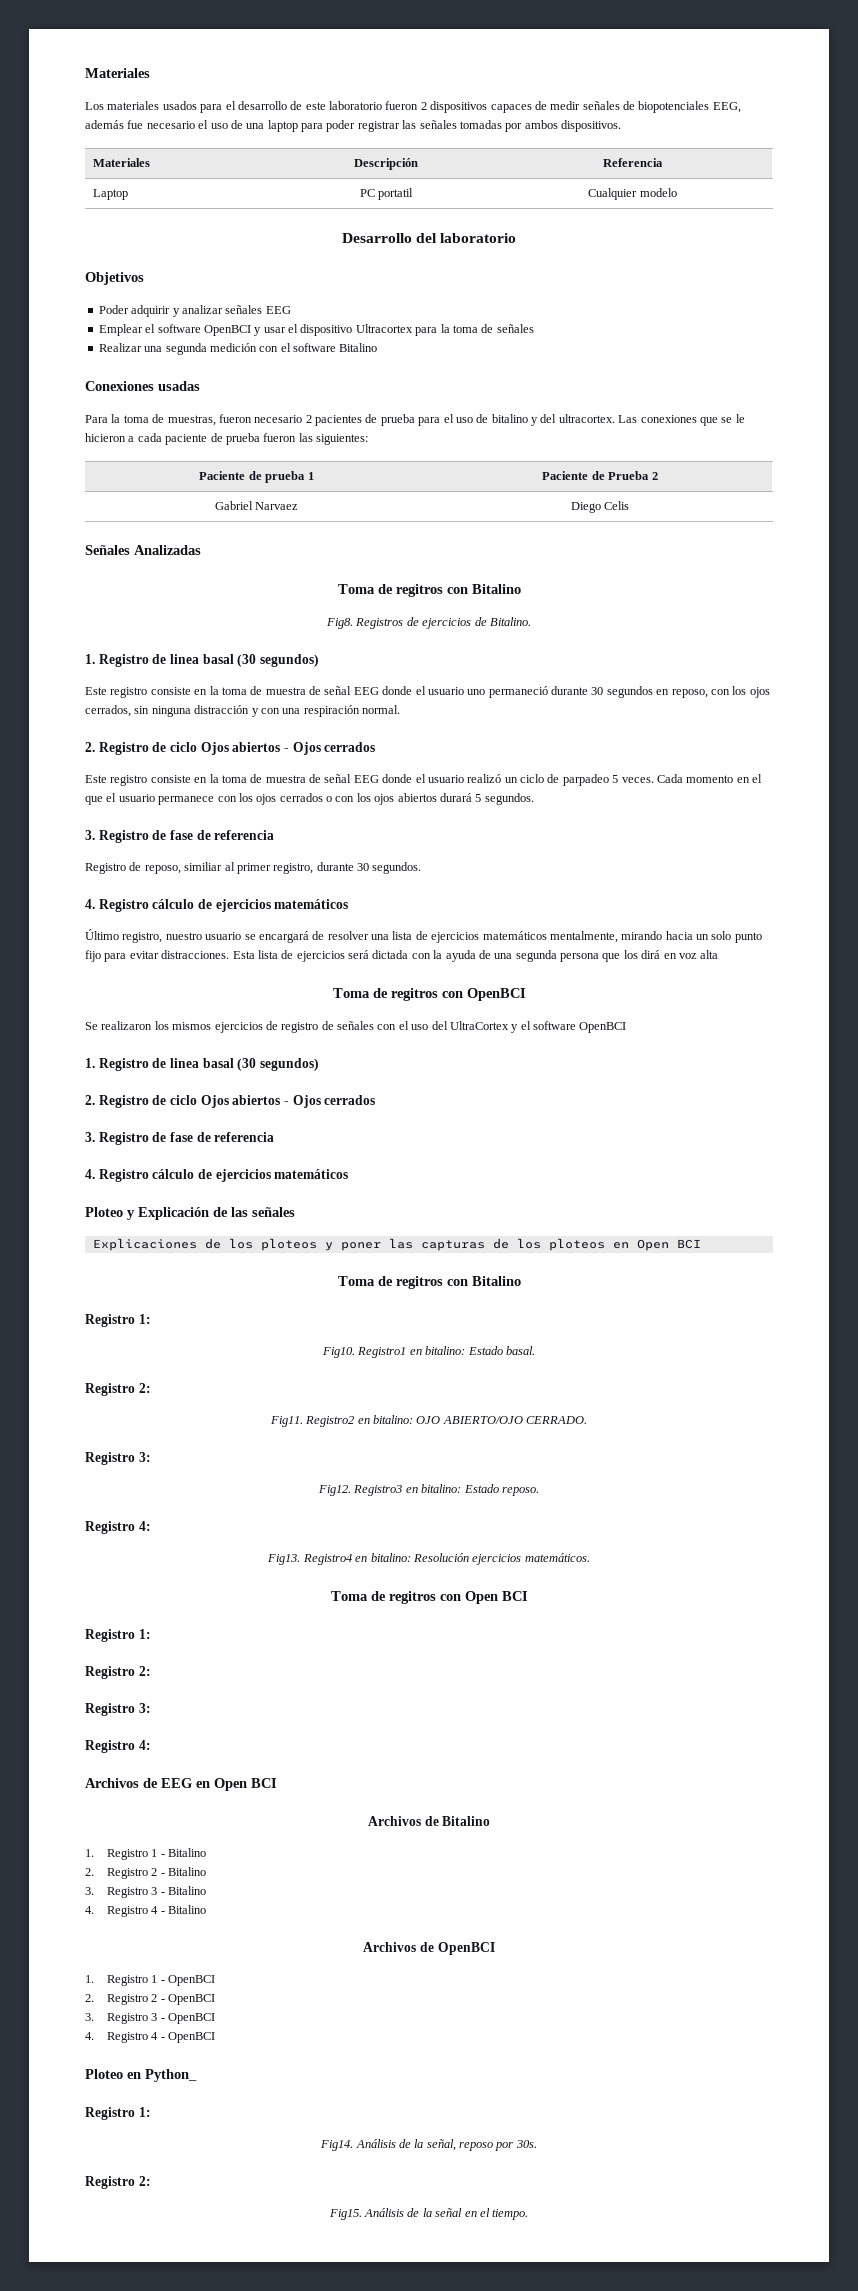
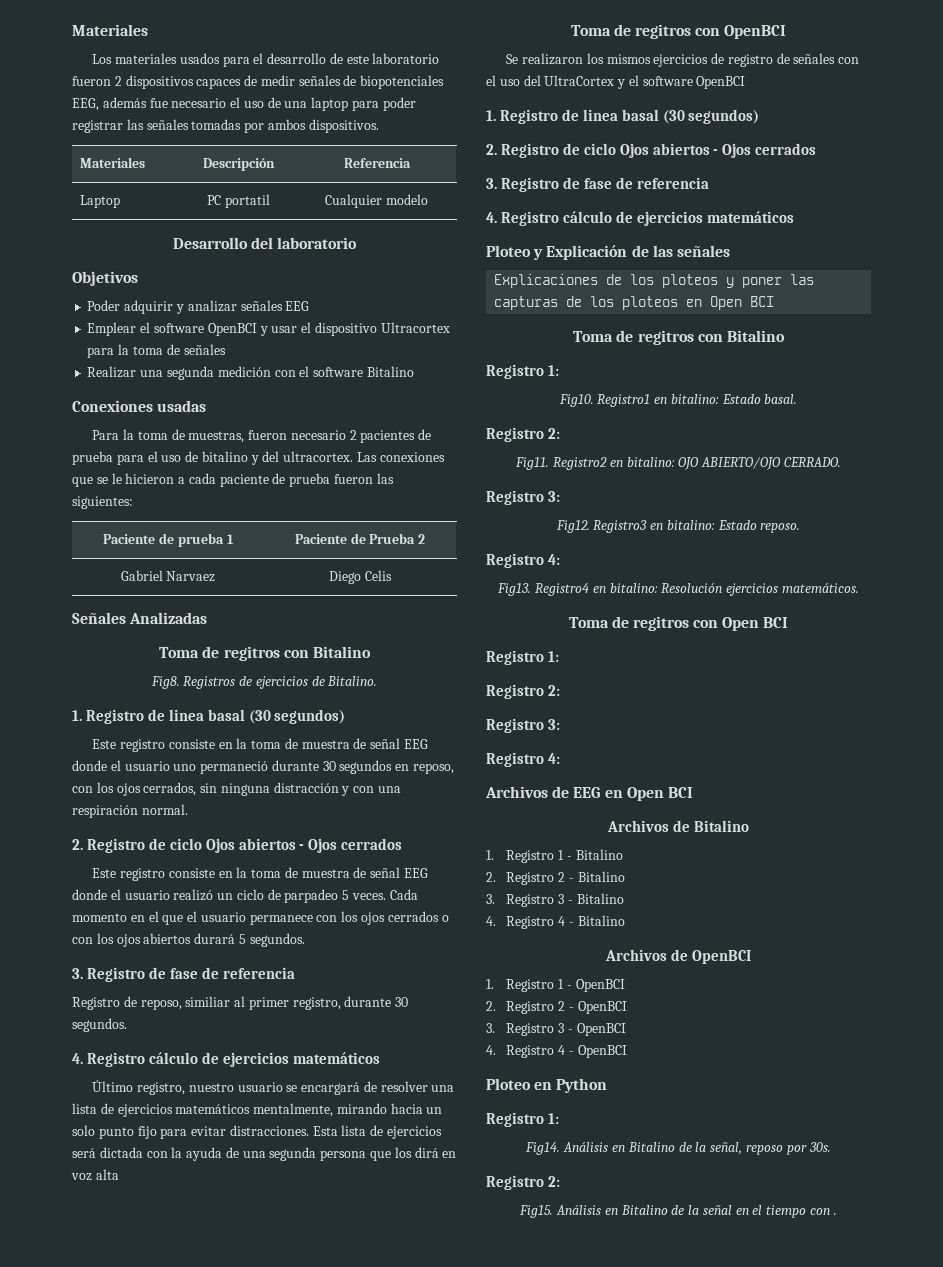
- Ploteo en Python_
+ Ploteo en Python
- Análisis de la señal, reposo por 30s.
+ Análisis en Bitalino de la señal, reposo por 30s.
- Análisis de la señal en el tiempo.
+ Análisis en Bitalino de la señal en el tiempo con .

